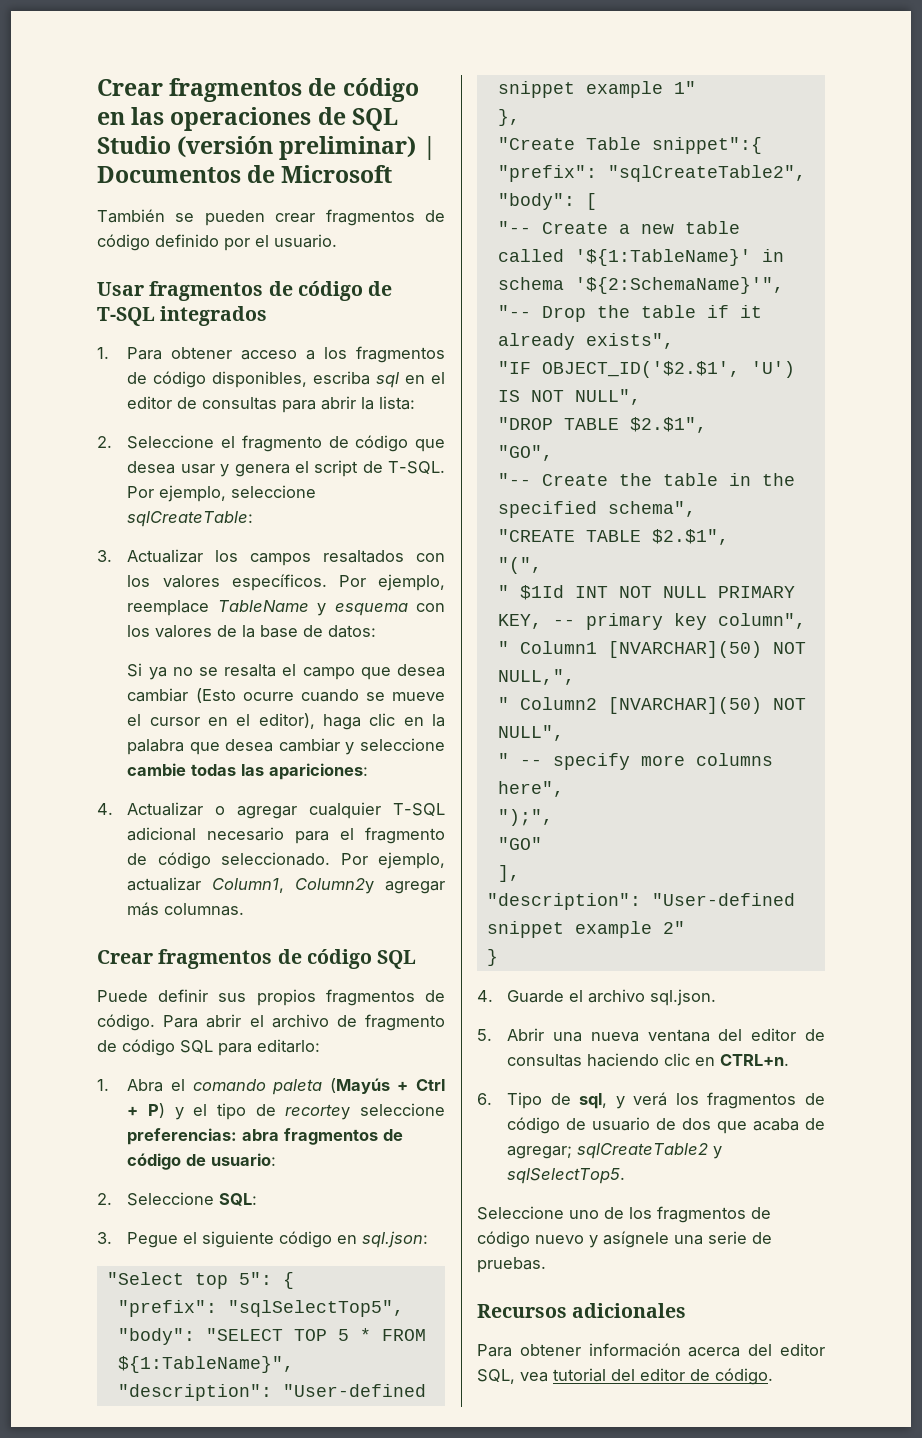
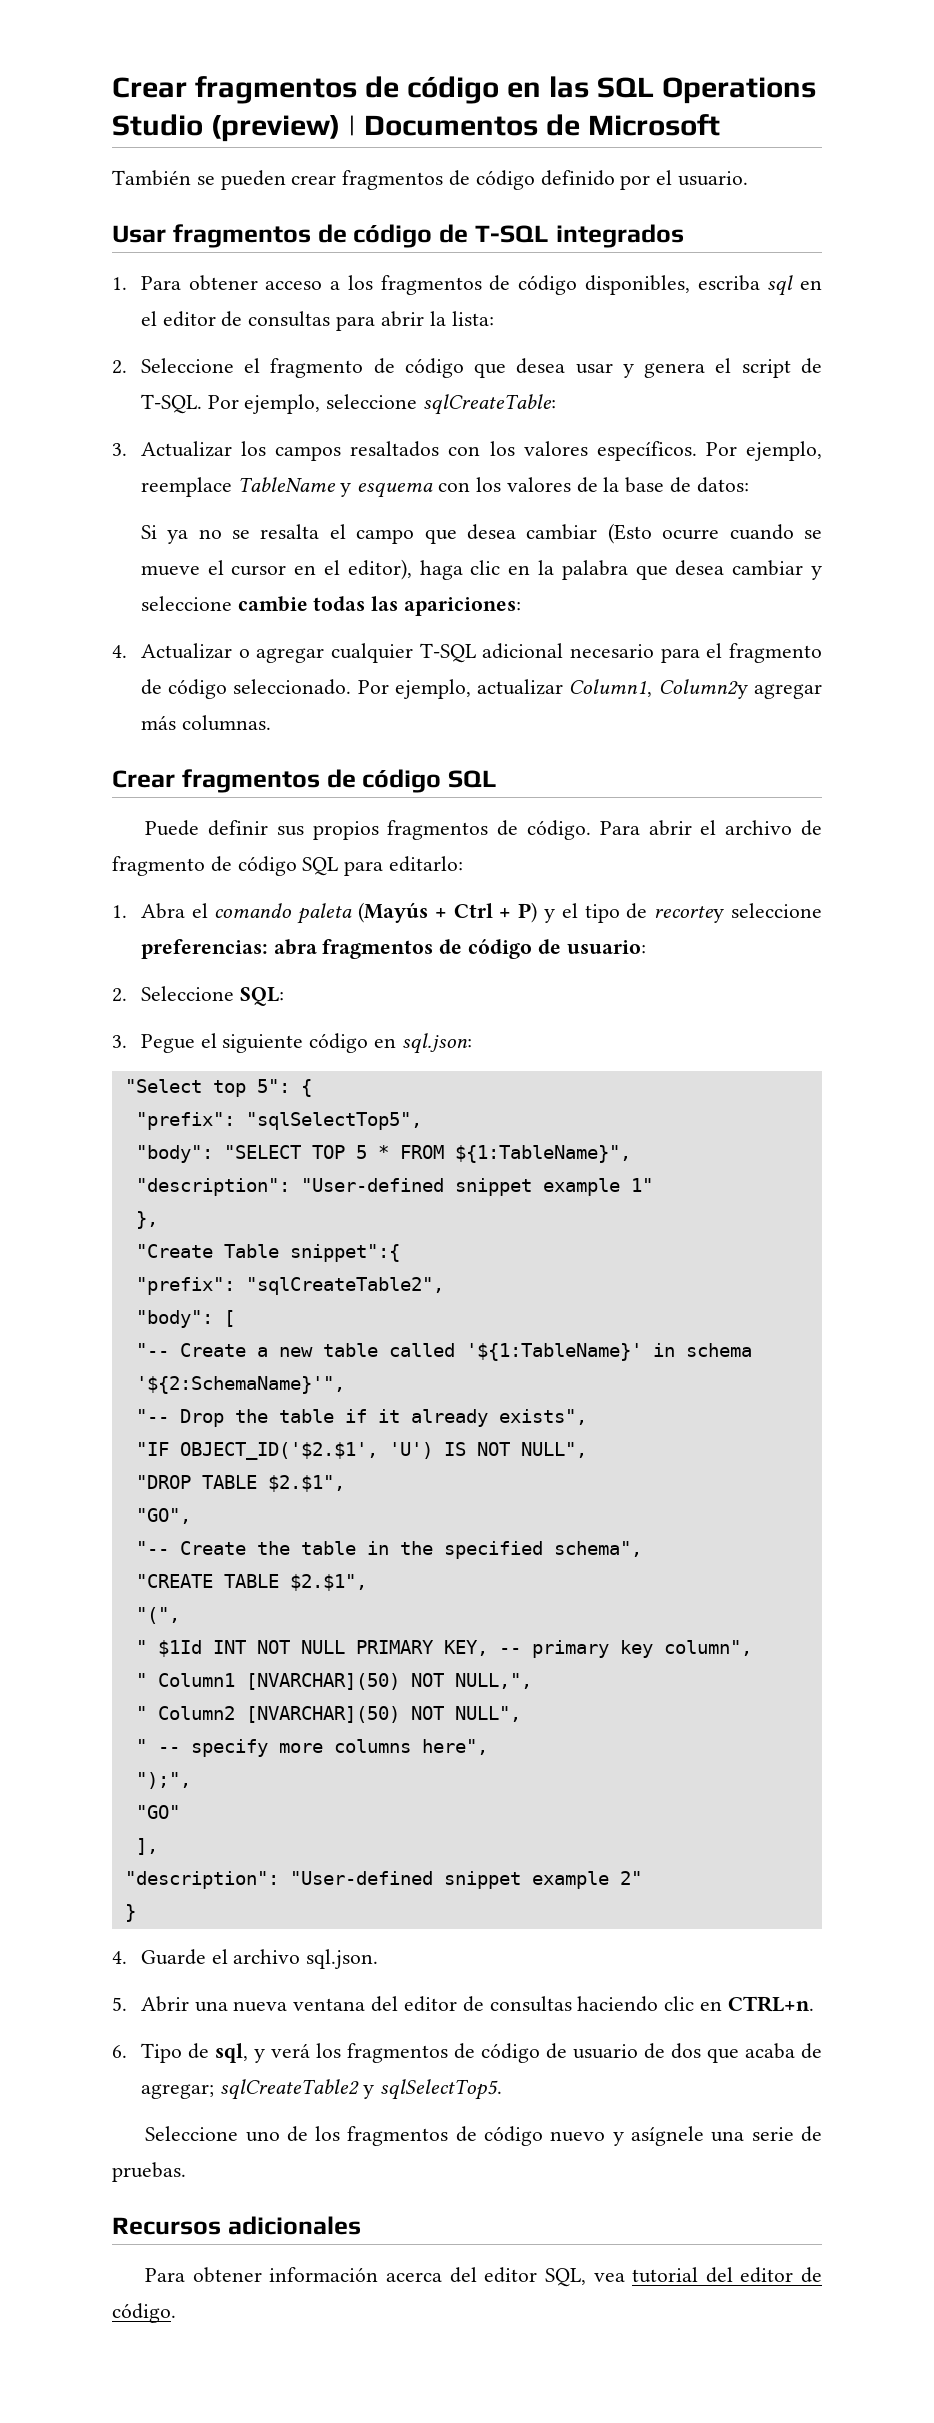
- Crear fragmentos de código en las operaciones de SQL Studio (versión preliminar) | Documentos de Microsoft
+ Crear fragmentos de código en las SQL Operations Studio (preview) | Documentos de Microsoft

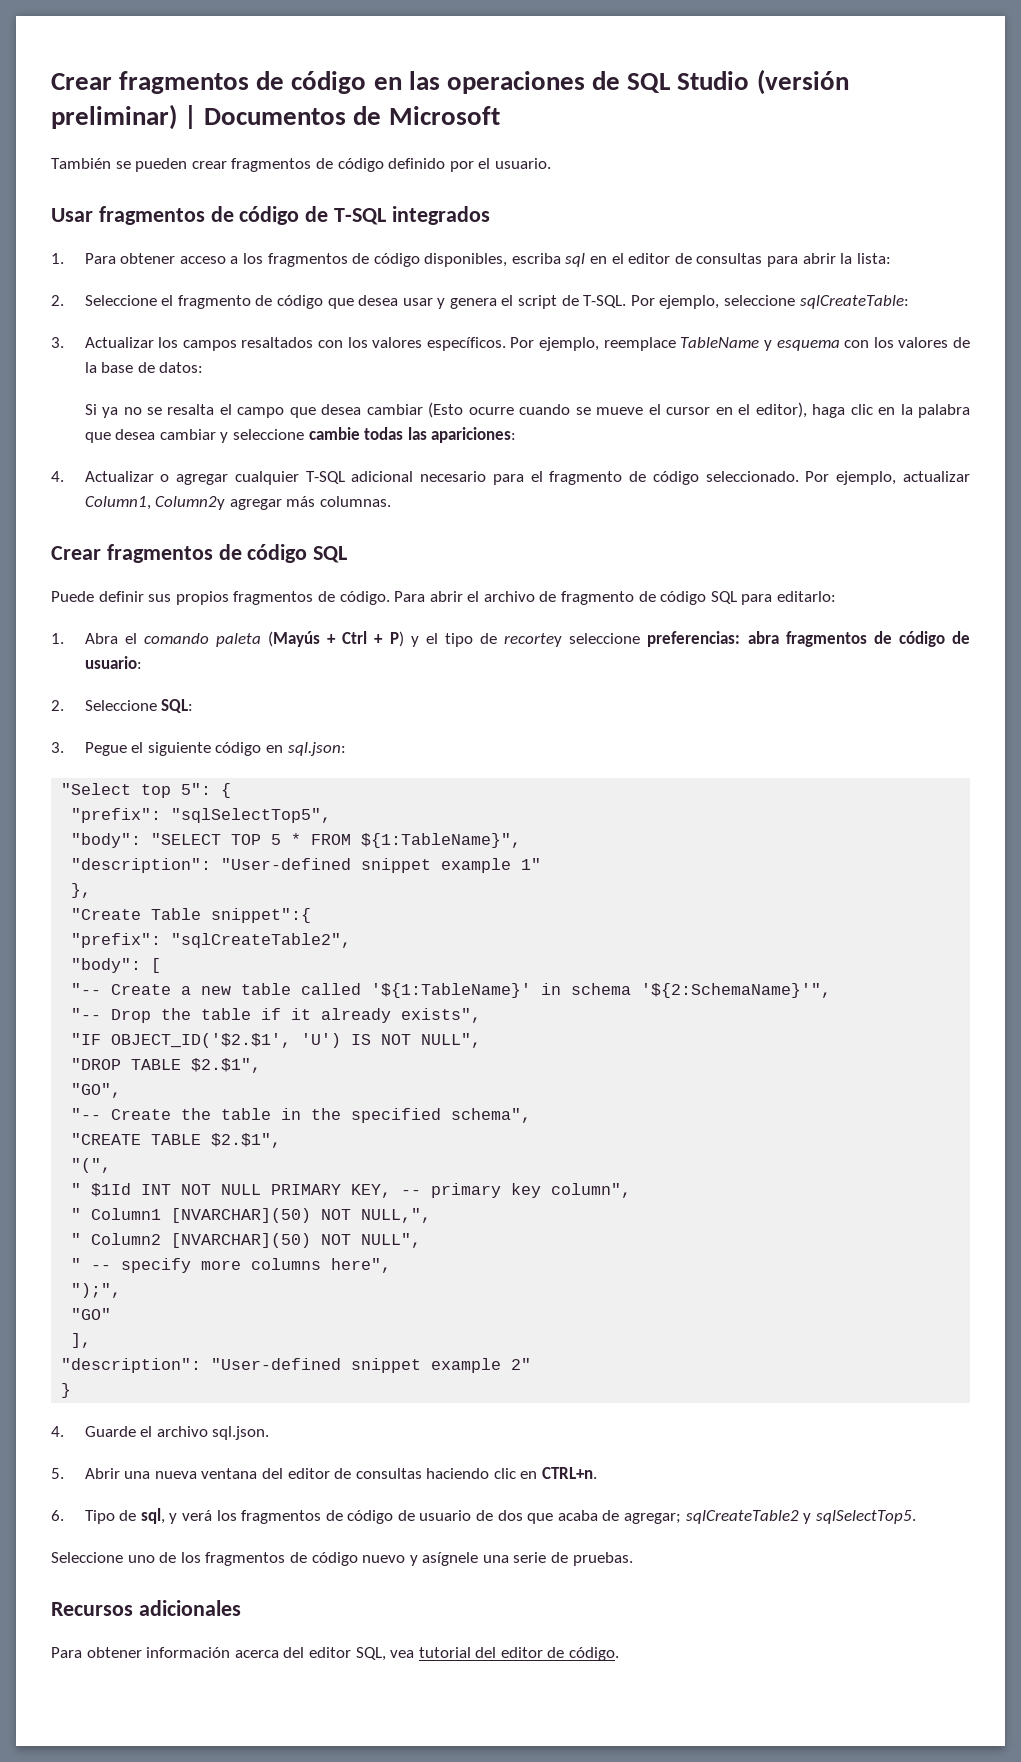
- Crear fragmentos de código en las SQL Operations Studio (preview) | Documentos de Microsoft
+ Crear fragmentos de código en las operaciones de SQL Studio (versión preliminar) | Documentos de Microsoft

